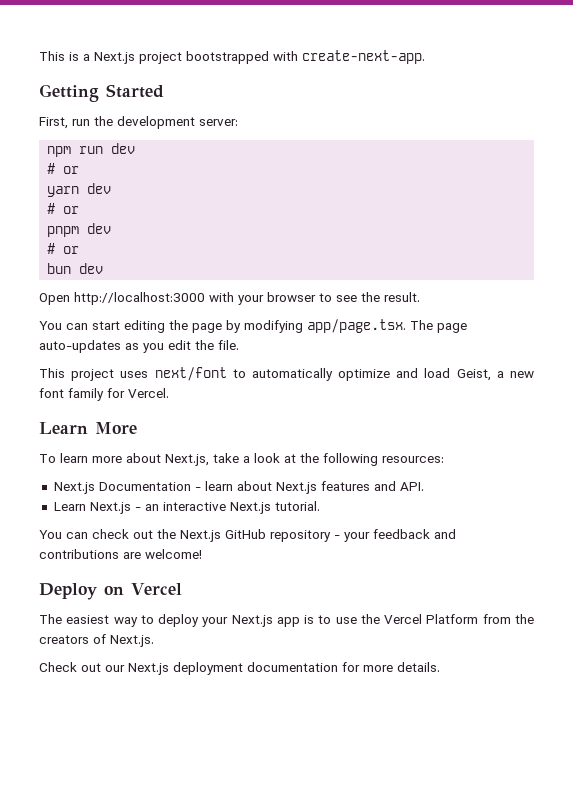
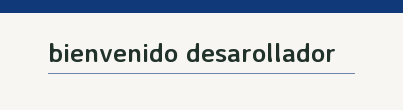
- This is a Next.js project bootstrapped with create-next-app.
- Getting Started
- First, run the development server:
- npm run dev
- # or
- yarn dev
- # or
- pnpm dev
- # or
- bun dev
- Open http://localhost:3000 with your browser to see the result.
- You can start editing the page by modifying app/page.tsx. The page auto-updates as you edit the file.
- This project uses next/font to automatically optimize and load Geist, a new font family for Vercel.
- Learn More
- To learn more about Next.js, take a look at the following resources:
- Next.js Documentation - learn about Next.js features and API.
- Learn Next.js - an interactive Next.js tutorial.
- You can check out the Next.js GitHub repository - your feedback and contributions are welcome!
- Deploy on Vercel
- The easiest way to deploy your Next.js app is to use the Vercel Platform from the creators of Next.js.
- Check out our Next.js deployment documentation for more details.
+ bienvenido desarollador

